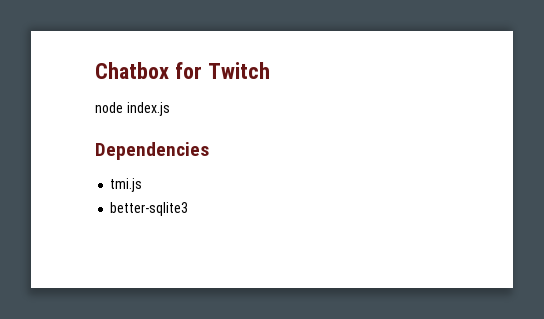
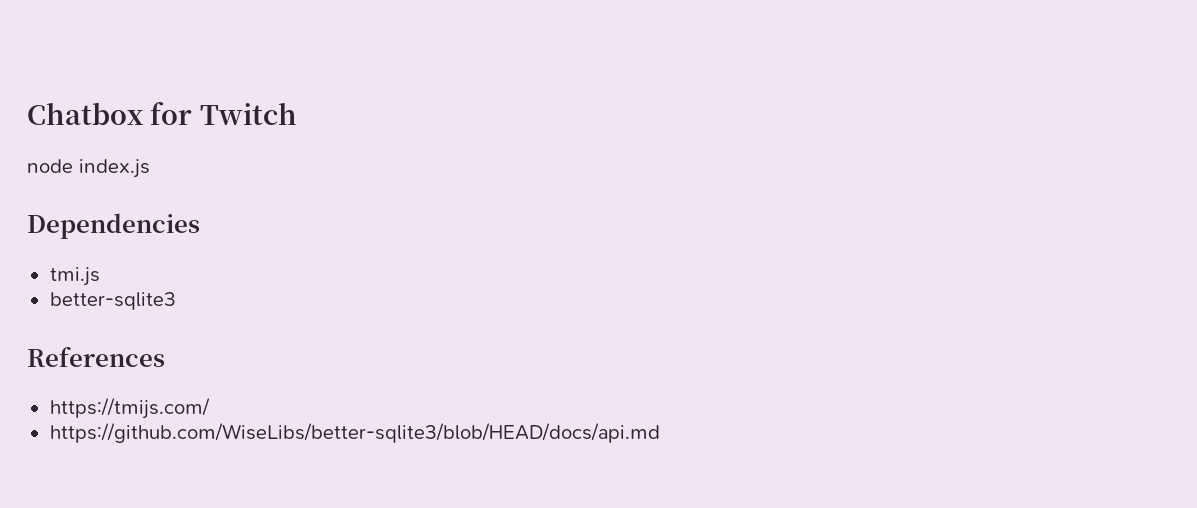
+ References
+ https://tmijs.com/
+ https://github.com/WiseLibs/better-sqlite3/blob/HEAD/docs/api.md

